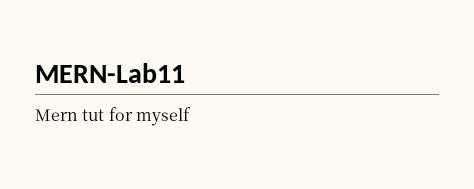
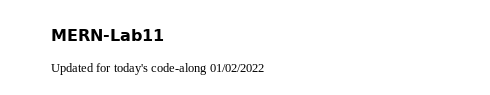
- Mern tut for myself
+ Updated for today's code-along 01/02/2022

